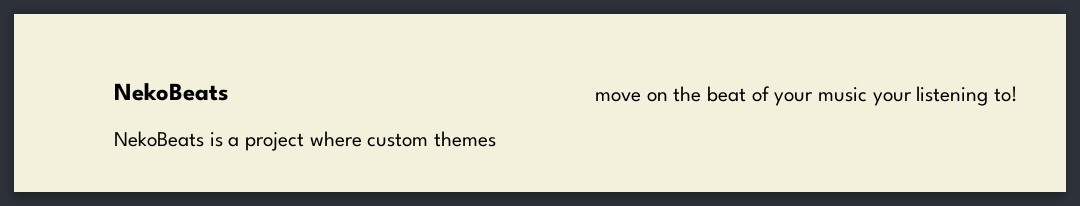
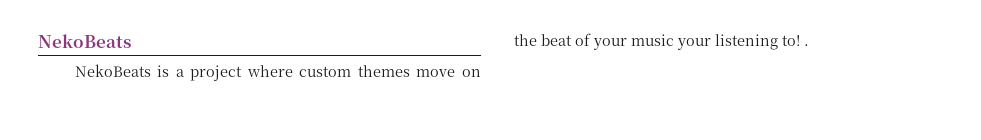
- NekoBeats is a project where custom themes move on the beat of your music your listening to!
+ NekoBeats is a project where custom themes move on the beat of your music your listening to! .

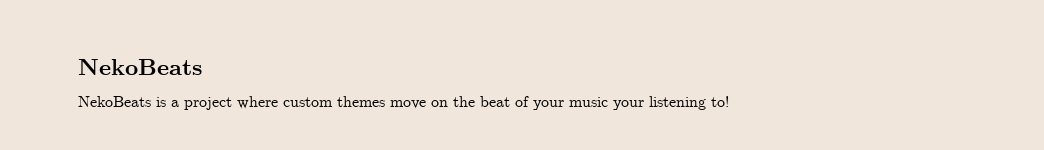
- NekoBeats is a project where custom themes move on the beat of your music your listening to! .
+ NekoBeats is a project where custom themes move on the beat of your music your listening to!

